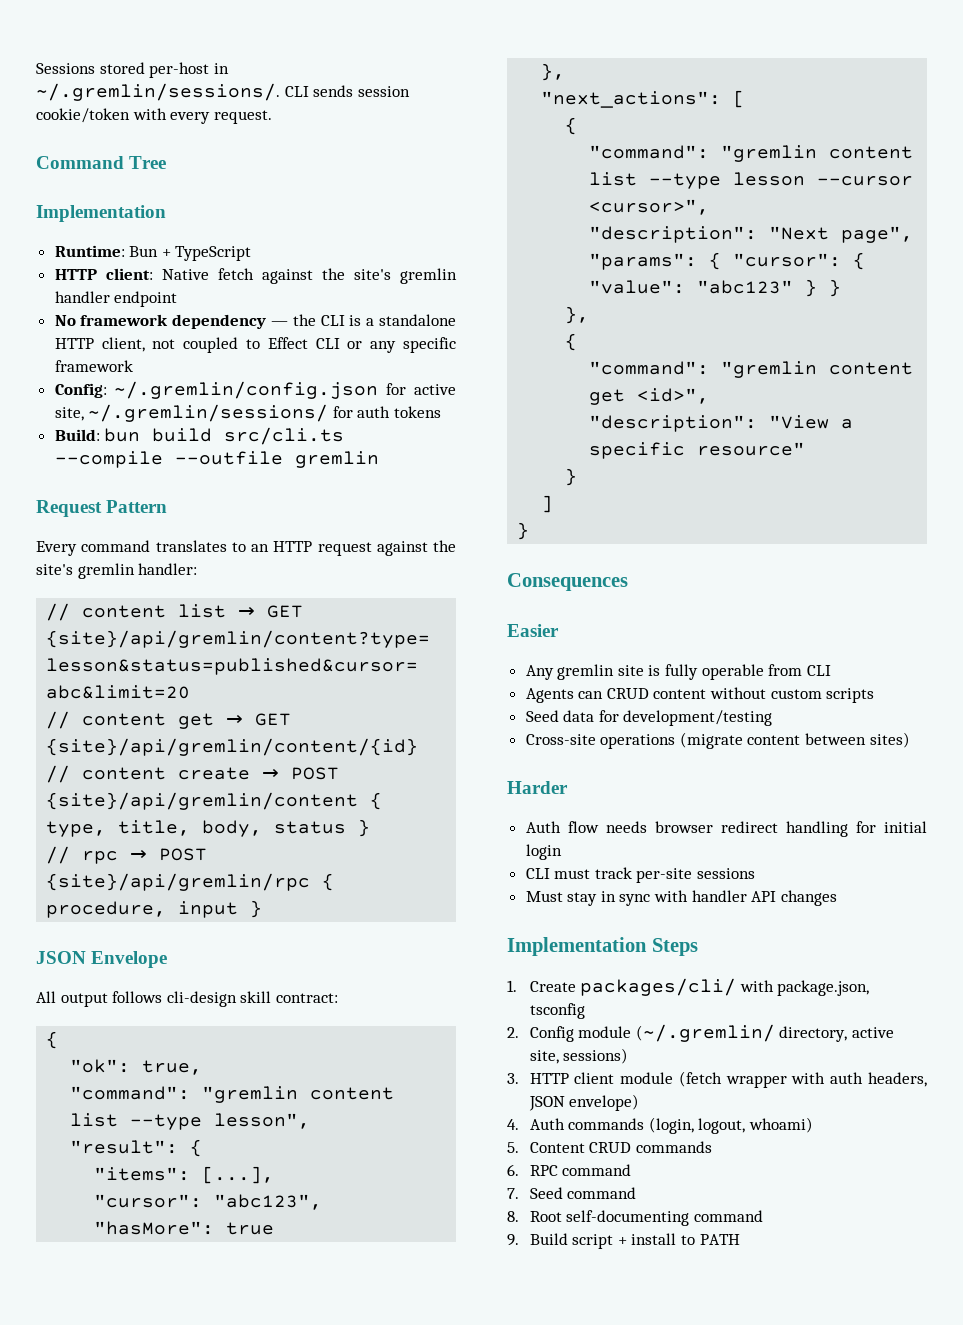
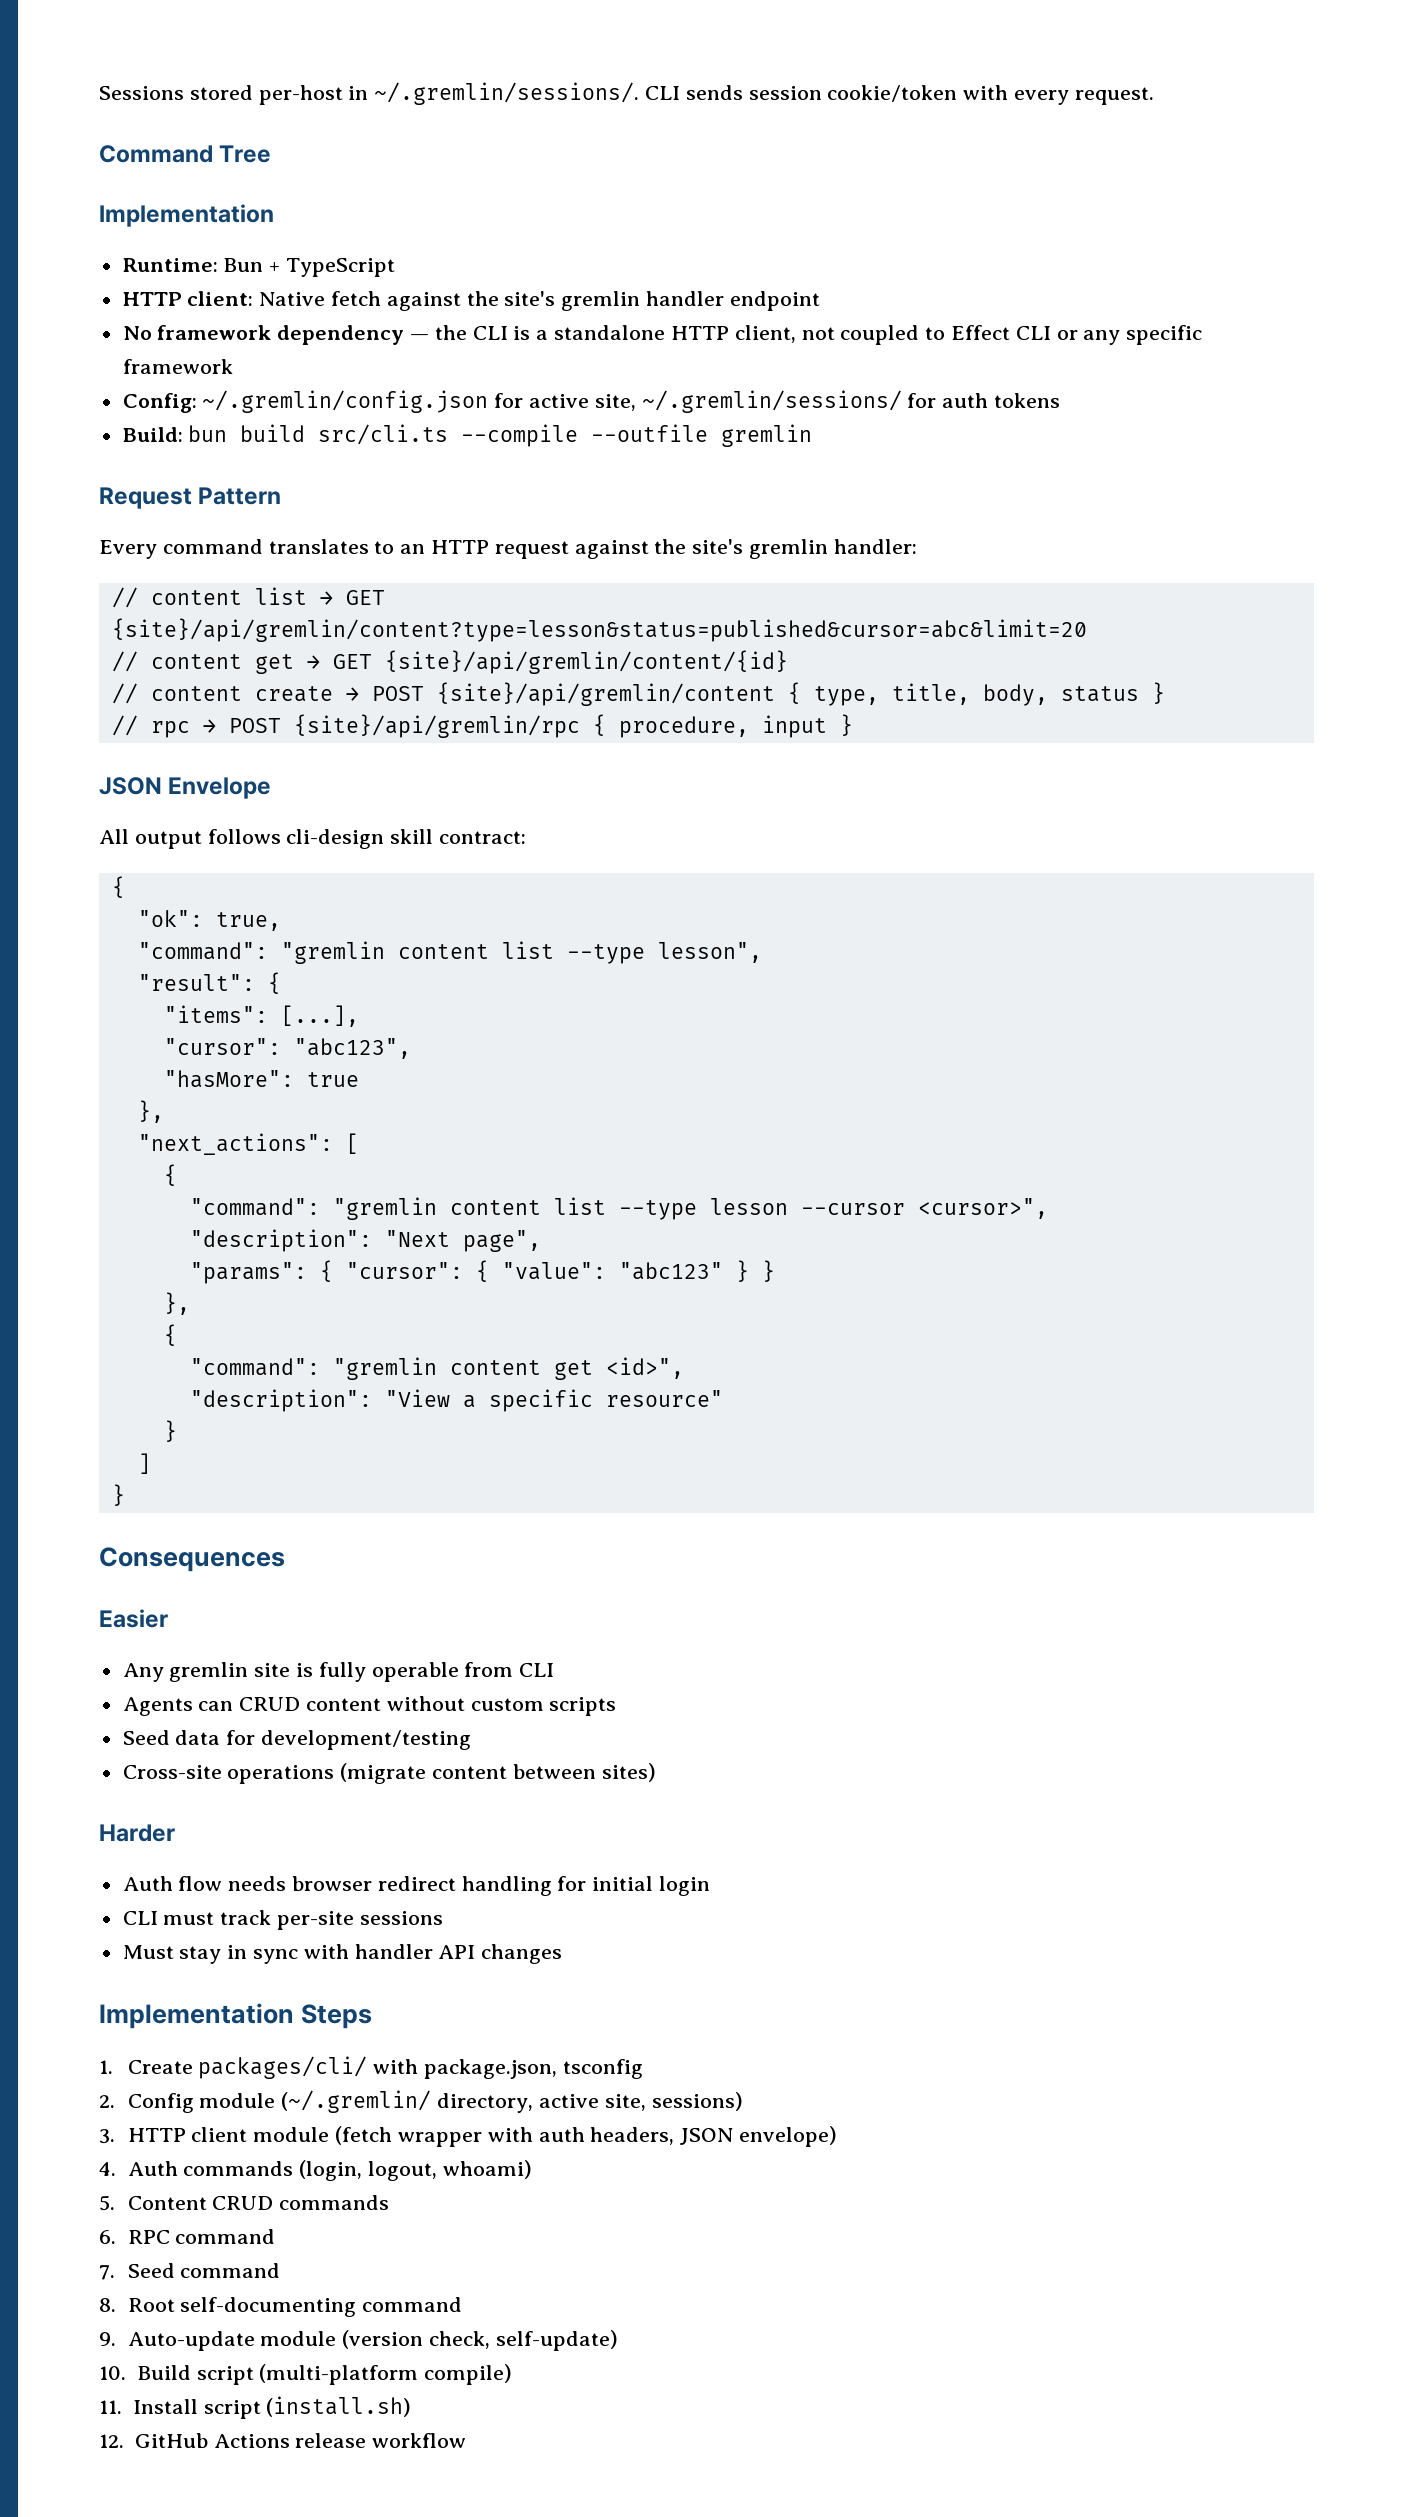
- 9. Build script + install to PATH
+ 9. Auto-update module (version check, self-update)
+ 10. Build script (multi-platform compile)
+ 11. Install script (install.sh)
+ 12. GitHub Actions release workflow

